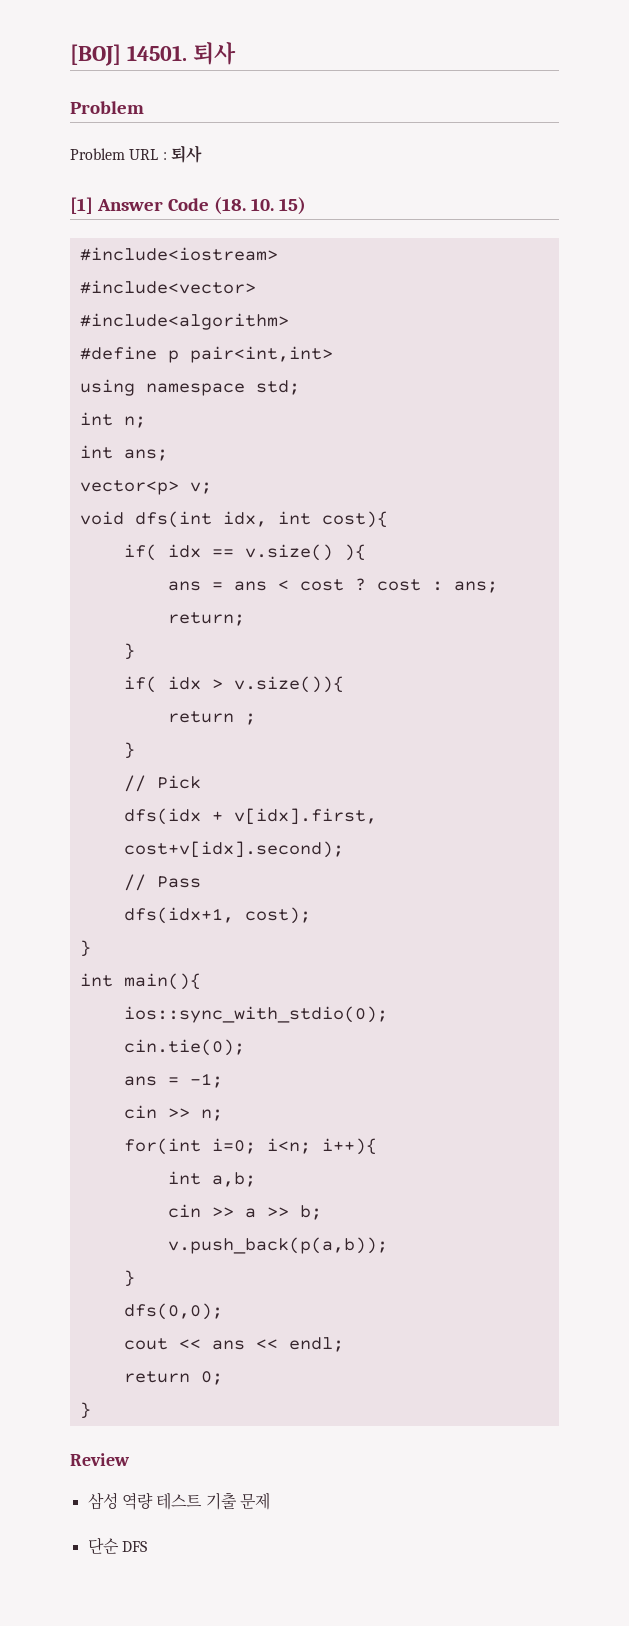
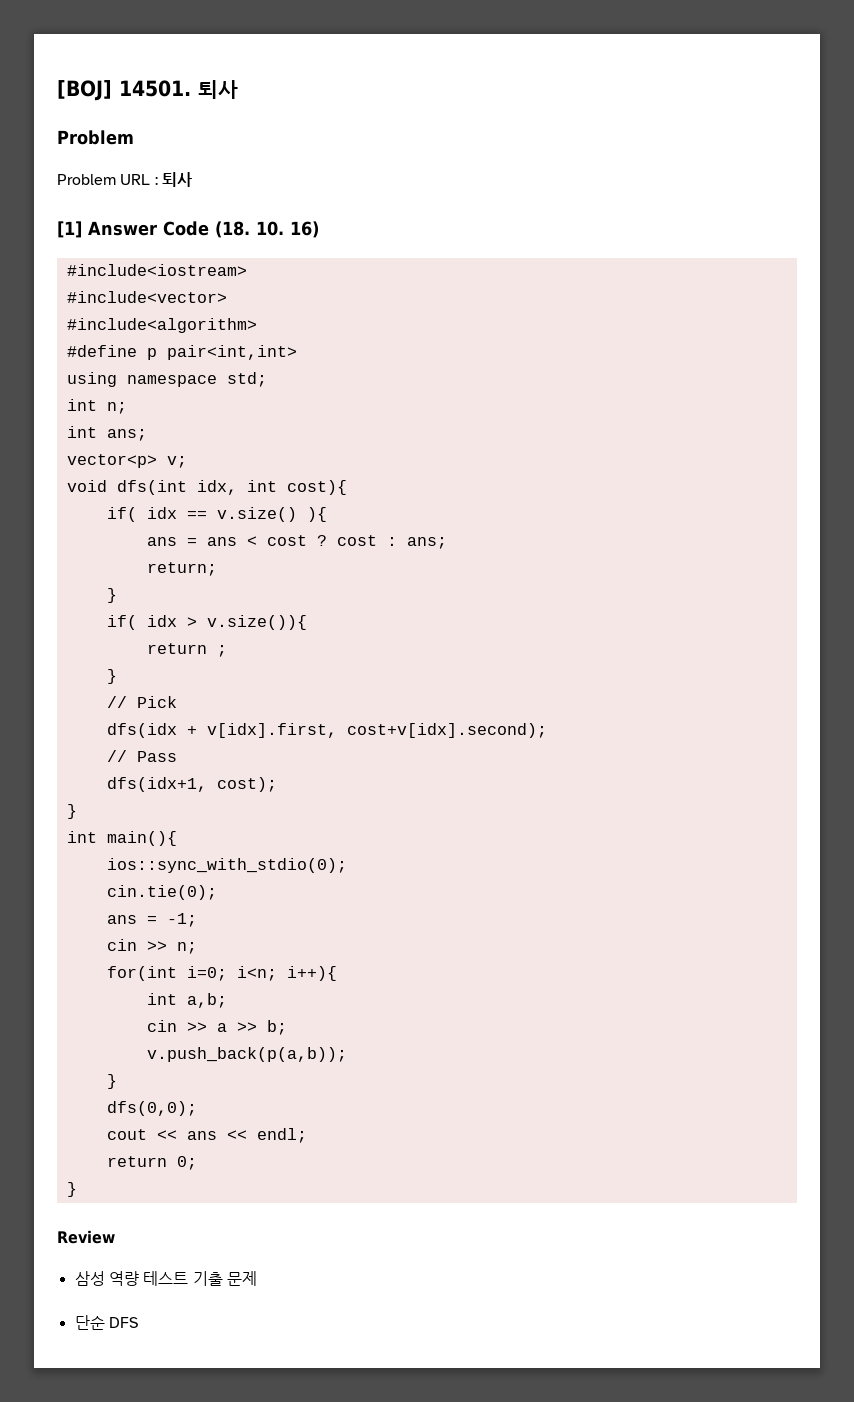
- [1] Answer Code (18. 10. 15)
+ [1] Answer Code (18. 10. 16)

